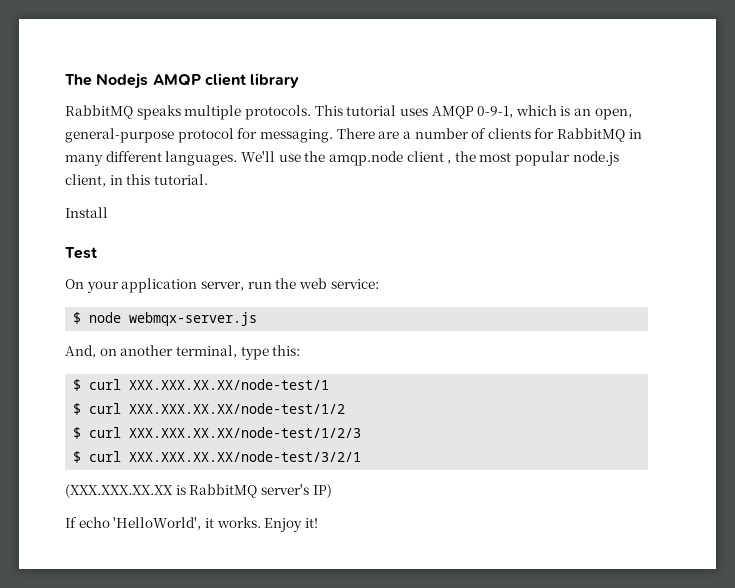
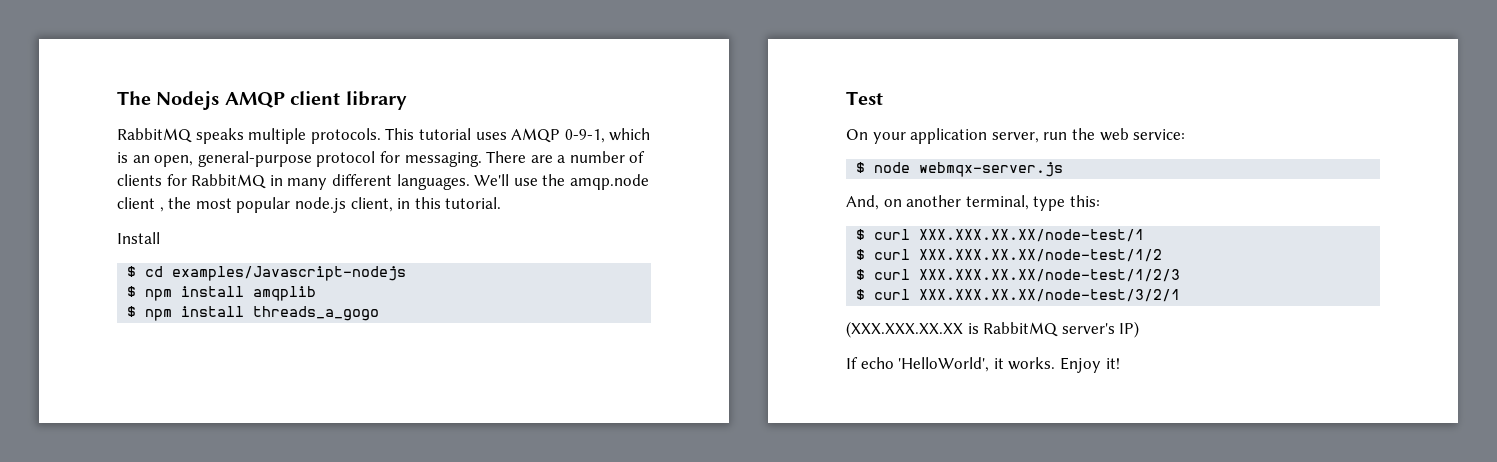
+ $ cd examples/Javascript-nodejs
+ $ npm install amqplib
+ $ npm install threads_a_gogo

